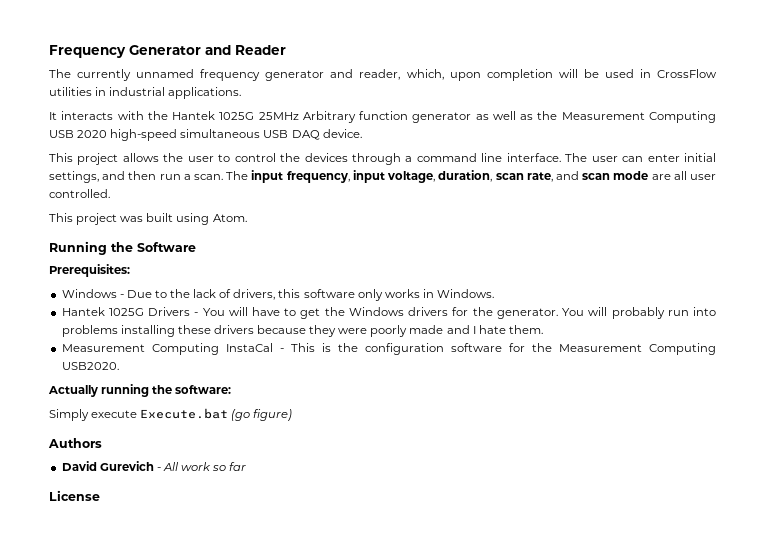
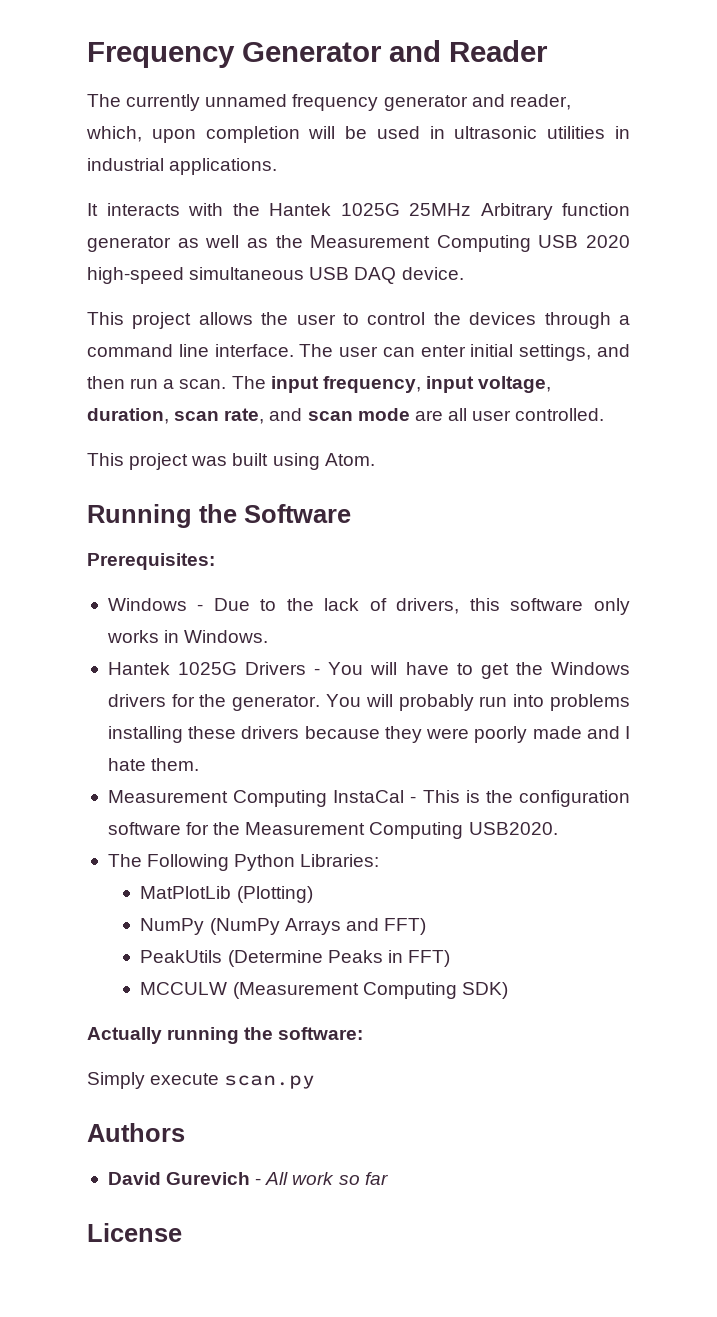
- The currently unnamed frequency generator and reader, which, upon completion will be used in CrossFlow utilities in industrial applications.
+ The currently unnamed frequency generator and reader, which, upon completion will be used in ultrasonic utilities in industrial applications.
+ The Following Python Libraries:
+ MatPlotLib (Plotting)
+ NumPy (NumPy Arrays and FFT)
+ PeakUtils (Determine Peaks in FFT)
+ MCCULW (Measurement Computing SDK)
- Simply execute Execute.bat (go figure)
+ Simply execute scan.py

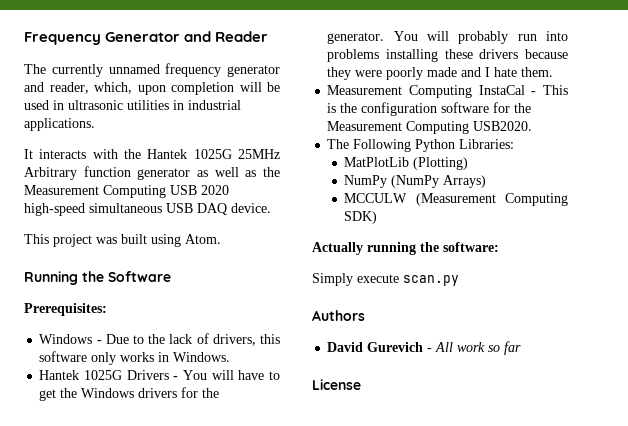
- This project allows the user to control the devices through a command line interface. The user can enter initial settings, and then run a scan. The input frequency, input voltage, duration, scan rate, and scan mode are all user controlled.
- NumPy (NumPy Arrays and FFT)
- PeakUtils (Determine Peaks in FFT)
+ NumPy (NumPy Arrays)

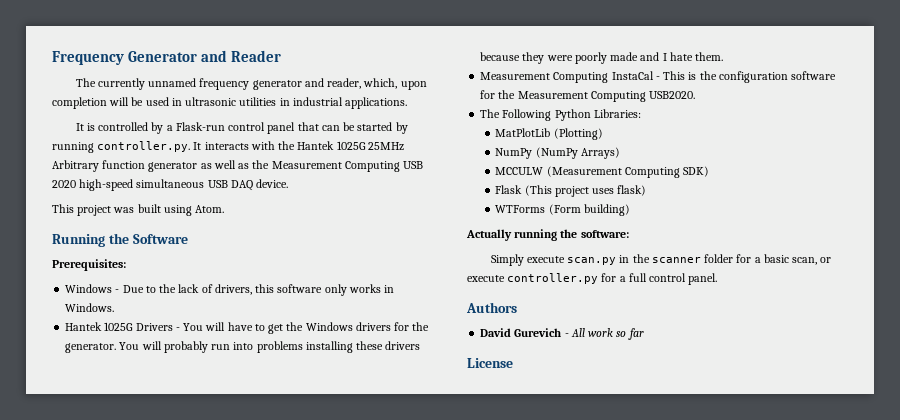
- It interacts with the Hantek 1025G 25MHz Arbitrary function generator as well as the Measurement Computing USB 2020 high-speed simultaneous USB DAQ device.
+ It is controlled by a Flask-run control panel that can be started by running controller.py. It interacts with the Hantek 1025G 25MHz Arbitrary function generator as well as the Measurement Computing USB 2020 high-speed simultaneous USB DAQ device.
+ Flask (This project uses flask)
+ WTForms (Form building)
- Simply execute scan.py
+ Simply execute scan.py in the scanner folder for a basic scan, or execute controller.py for a full control panel.

